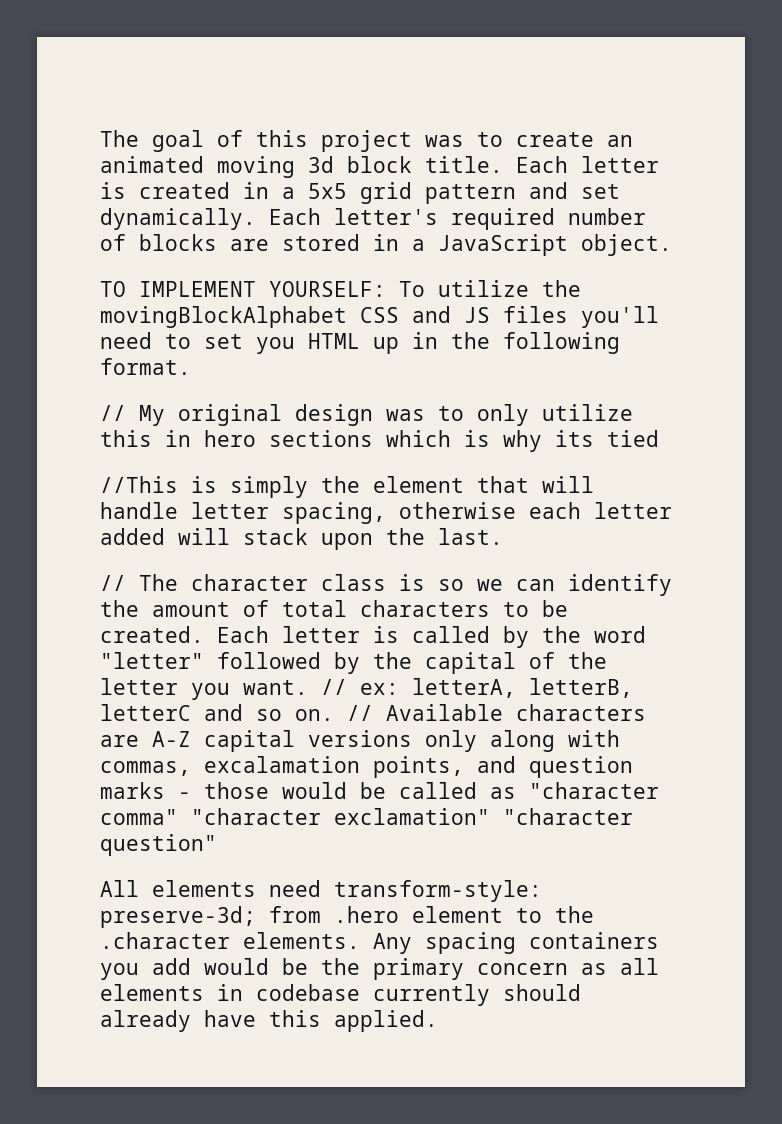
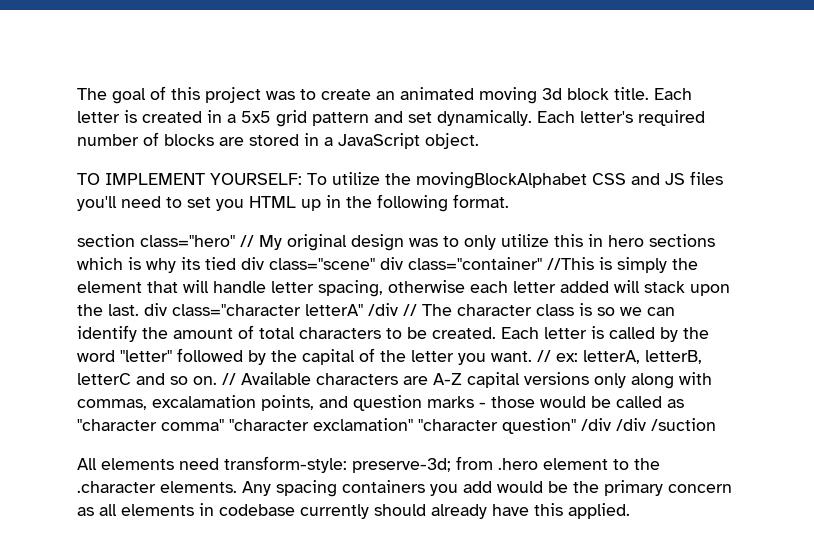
- // My original design was to only utilize this in hero sections which is why its tied
- //This is simply the element that will handle letter spacing, otherwise each letter added will stack upon the last.
- // The character class is so we can identify the amount of total characters to be created.
+ section class="hero" // My original design was to only utilize this in hero sections which is why its tied div class="scene" div class="container" //This is simply the element that will handle letter spacing, otherwise each letter added will stack upon the last. div class="character letterA" /div // The character class is so we can identify the amount of total characters to be created.
- // Available characters are A-Z capital versions only along with commas, excalamation points, and question marks - those would be called as "character comma" "character exclamation" "character question"
+ // Available characters are A-Z capital versions only along with commas, excalamation points, and question marks - those would be called as "character comma" "character exclamation" "character question" /div /div /suction

